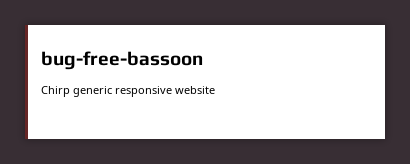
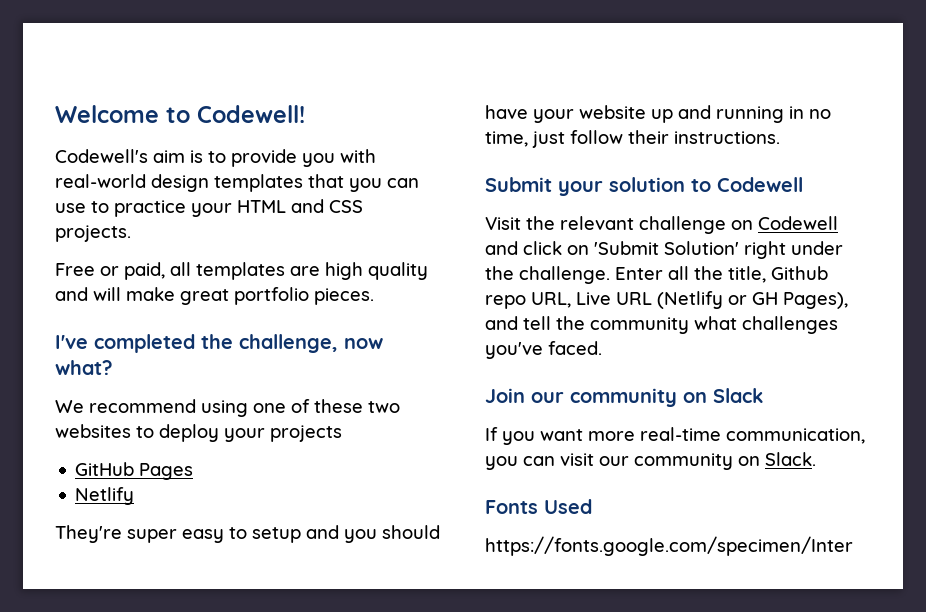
- bug-free-bassoon
- Chirp generic responsive website
+ Welcome to Codewell!
+ Codewell's aim is to provide you with real-world design templates that you can use to practice your HTML and CSS projects.
+ Free or paid, all templates are high quality and will make great portfolio pieces.
+ I've completed the challenge, now what?
+ We recommend using one of these two websites to deploy your projects
+ GitHub Pages
+ Netlify
+ They're super easy to setup and you should have your website up and running in no time, just follow their instructions.
+ Submit your solution to Codewell
+ Visit the relevant challenge on Codewell and click on 'Submit Solution' right under the challenge. Enter all the title, Github repo URL, Live URL (Netlify or GH Pages), and tell the community what challenges you've faced.
+ Join our community on Slack
+ If you want more real-time communication, you can visit our community on Slack.
+ Fonts Used
+ https://fonts.google.com/specimen/Inter

